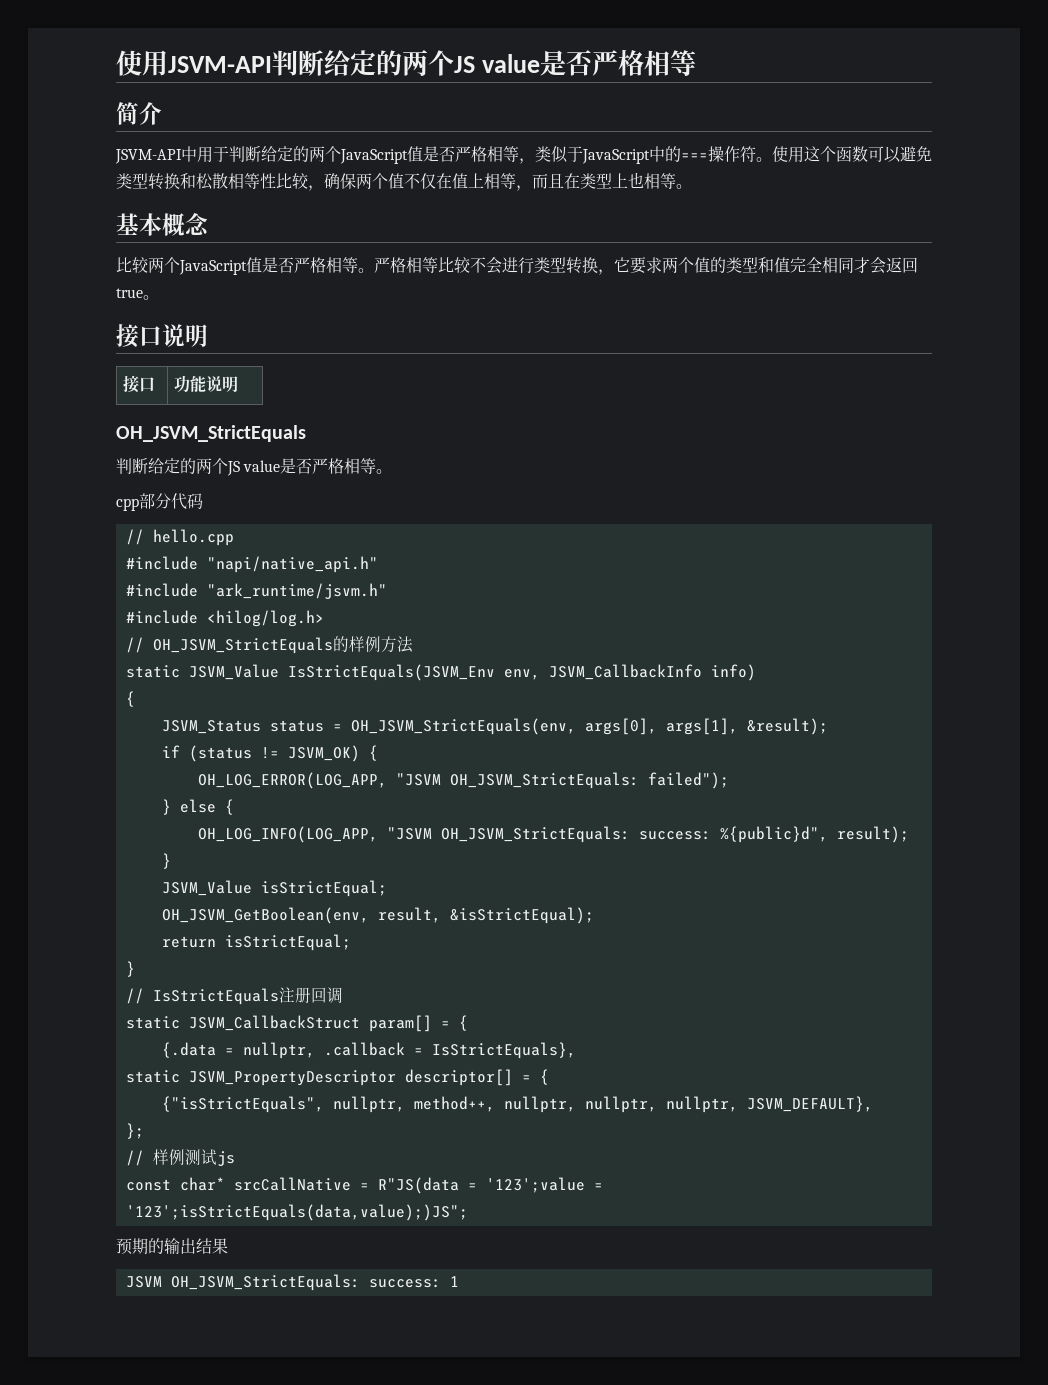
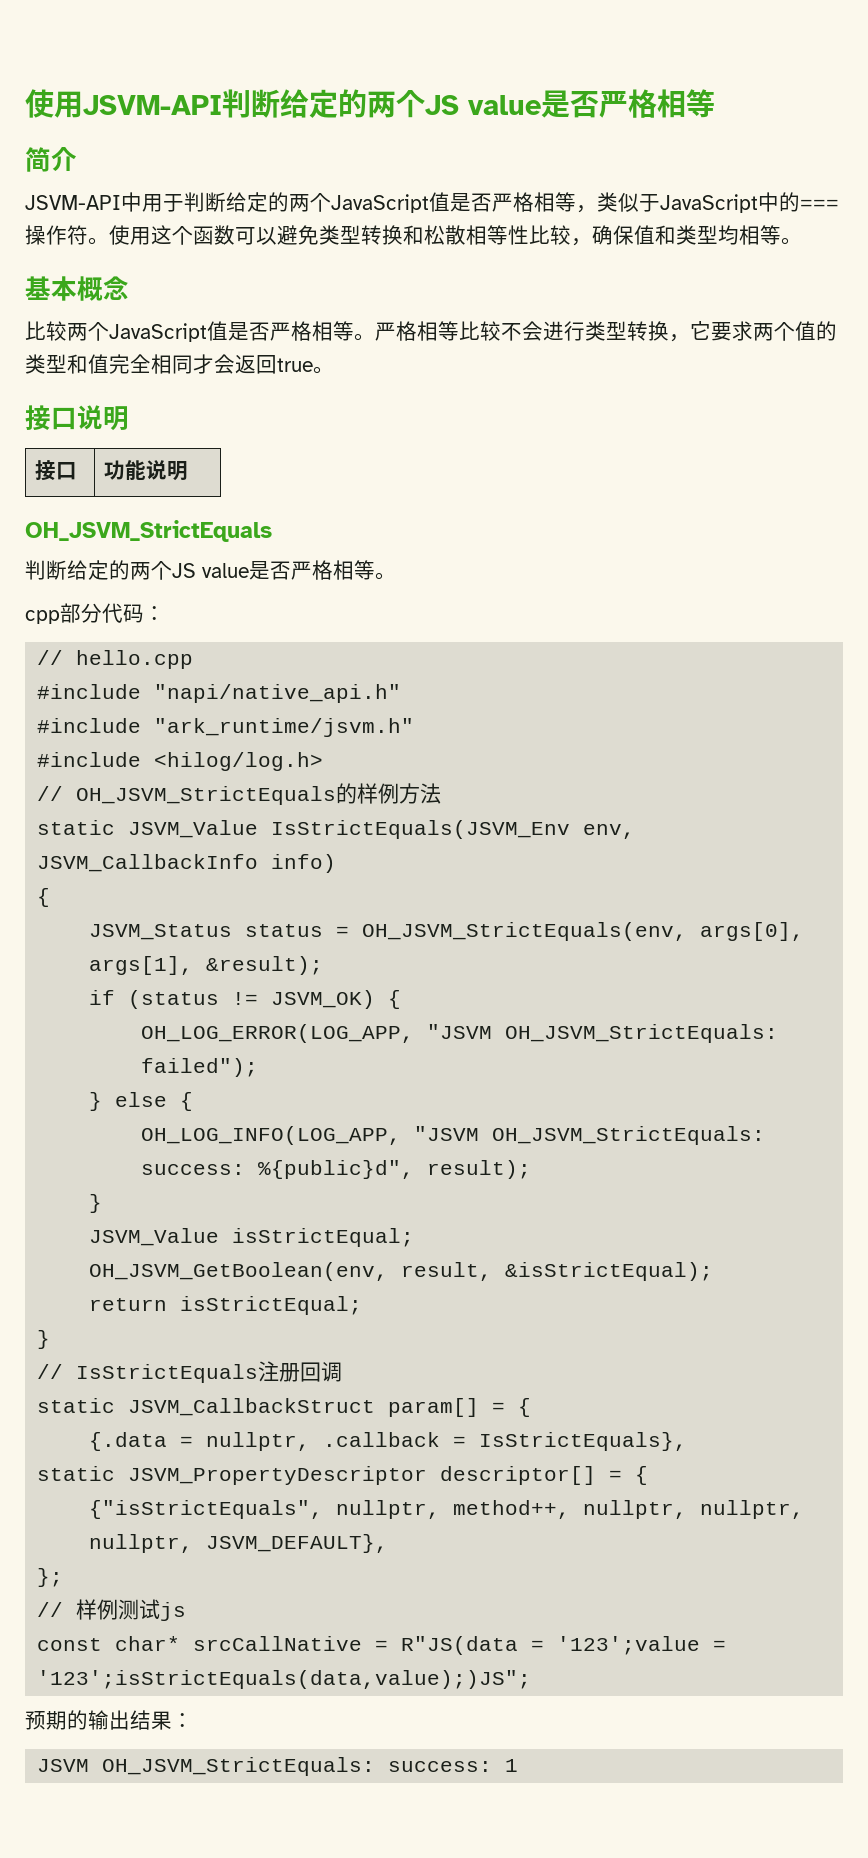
- 使用这个函数可以避免类型转换和松散相等性比较，确保两个值不仅在值上相等，而且在类型上也相等。
+ 使用这个函数可以避免类型转换和松散相等性比较，确保值和类型均相等。
- cpp部分代码
+ cpp部分代码：
- 预期的输出结果
+ 预期的输出结果：

